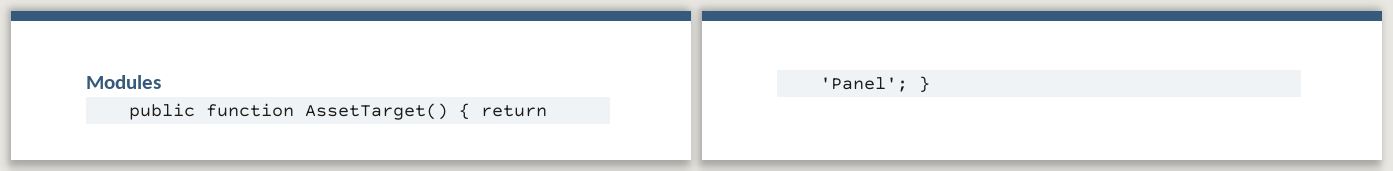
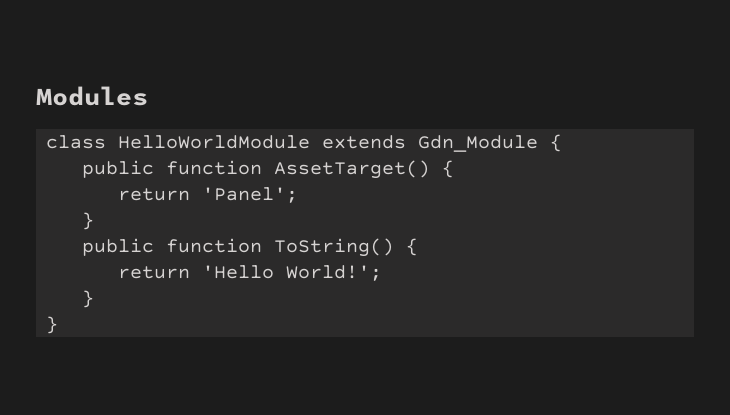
+ class HelloWorldModule extends Gdn_Module {
- public function AssetTarget() { return 'Panel'; }
+ public function AssetTarget() {
+ return 'Panel';
+ }
+ public function ToString() {
+ return 'Hello World!';
+ }
+ }

